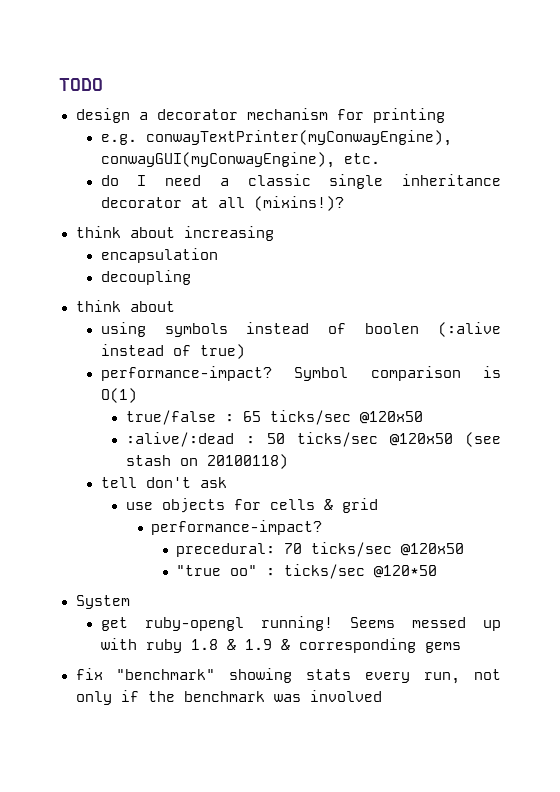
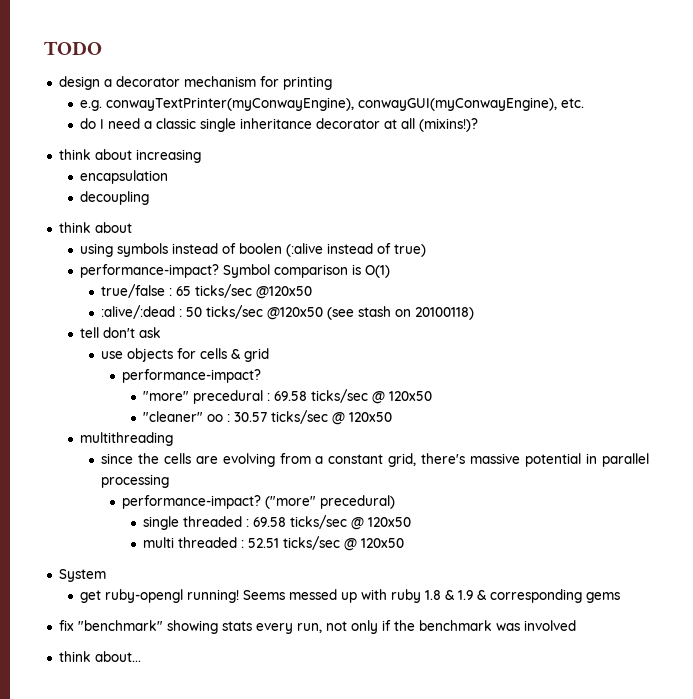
- precedural: 70 ticks/sec @120x50
- "true oo" : ticks/sec @120*50
+ "more" precedural : 69.58 ticks/sec @ 120x50
+ "cleaner" oo : 30.57 ticks/sec @ 120x50
+ multithreading
+ since the cells are evolving from a constant grid, there's massive potential in parallel processing
+ performance-impact? ("more" precedural)
+ single threaded : 69.58 ticks/sec @ 120x50
+ multi threaded : 52.51 ticks/sec @ 120x50
+ think about...

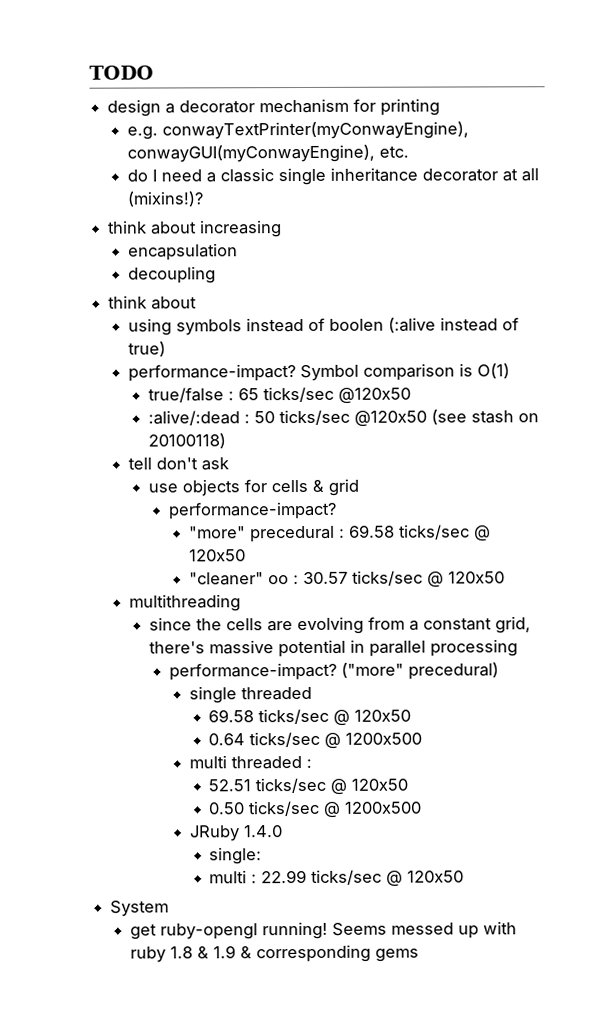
- single threaded : 69.58 ticks/sec @ 120x50
+ single threaded
+ 69.58 ticks/sec @ 120x50
+ 0.64 ticks/sec @ 1200x500
- multi threaded : 52.51 ticks/sec @ 120x50
+ multi threaded :
+ 52.51 ticks/sec @ 120x50
+ 0.50 ticks/sec @ 1200x500
+ JRuby 1.4.0
+ single:
+ multi : 22.99 ticks/sec @ 120x50
- fix "benchmark" showing stats every run, not only if the benchmark was involved
- think about...

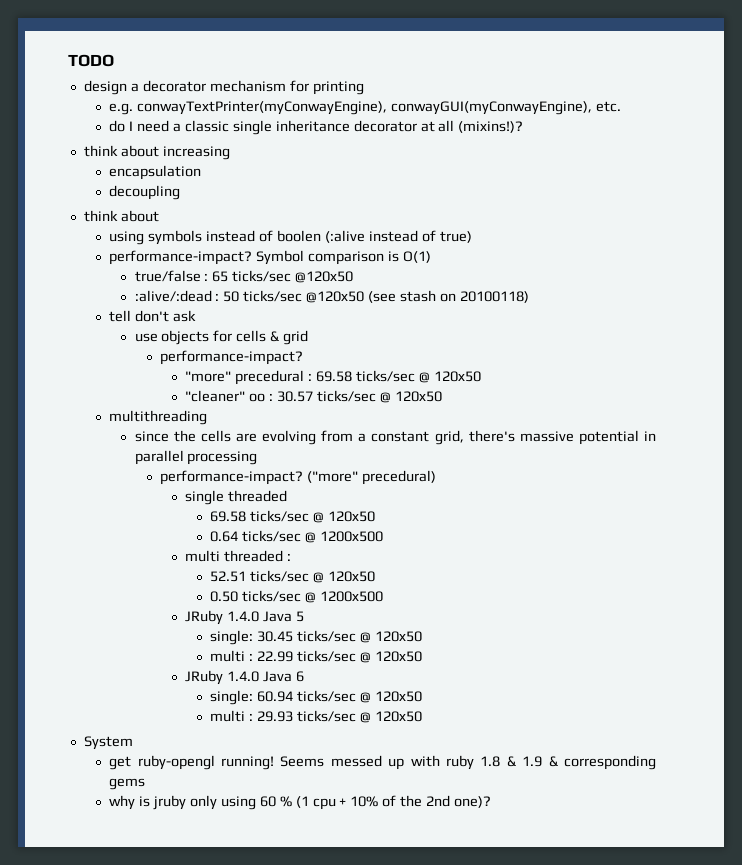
- JRuby 1.4.0
- single:
+ JRuby 1.4.0 Java 5
+ single: 30.45 ticks/sec @ 120x50
+ JRuby 1.4.0 Java 6
+ single: 60.94 ticks/sec @ 120x50
+ multi : 29.93 ticks/sec @ 120x50
+ why is jruby only using 60 % (1 cpu + 10% of the 2nd one)?

